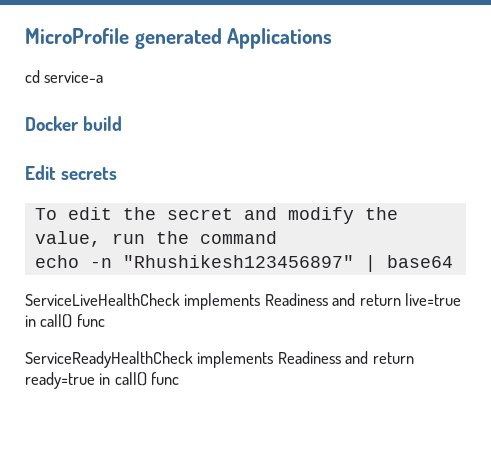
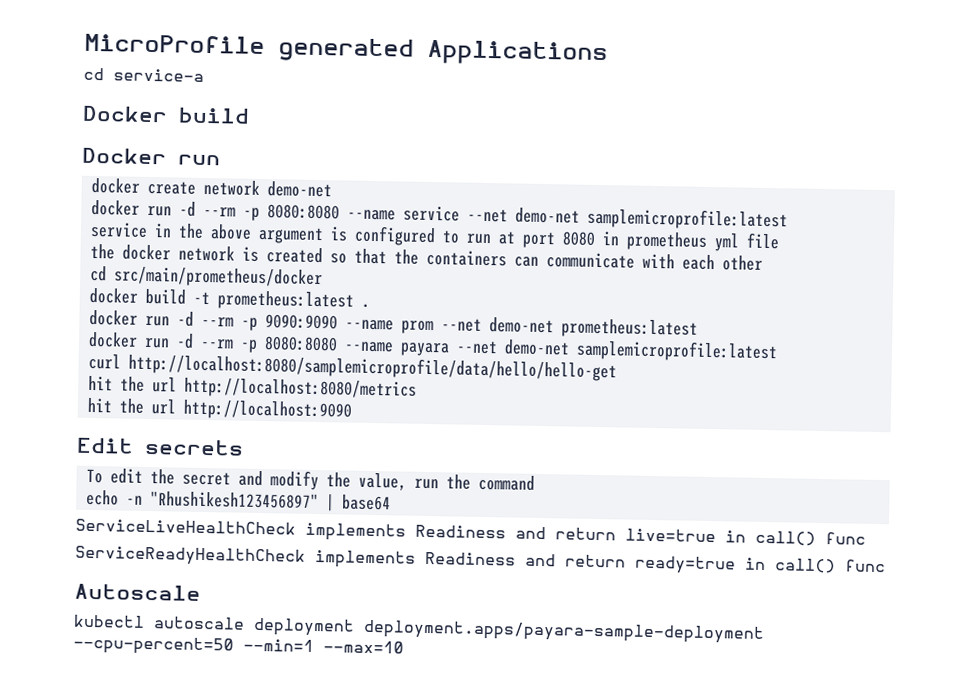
+ Docker run
+ docker create network demo-net
+ docker run -d --rm -p 8080:8080 --name service --net demo-net samplemicroprofile:latest
+ service in the above argument is configured to run at port 8080 in prometheus yml file
+ the docker network is created so that the containers can communicate with each other
+ cd src/main/prometheus/docker
+ docker build -t prometheus:latest .
+ docker run -d --rm -p 9090:9090 --name prom --net demo-net prometheus:latest
+ docker run -d --rm -p 8080:8080 --name payara --net demo-net samplemicroprofile:latest
+ curl http://localhost:8080/samplemicroprofile/data/hello/hello-get
+ hit the url http://localhost:8080/metrics
+ hit the url http://localhost:9090
+ Autoscale
+ kubectl autoscale deployment deployment.apps/payara-sample-deployment --cpu-percent=50 --min=1 --max=10

